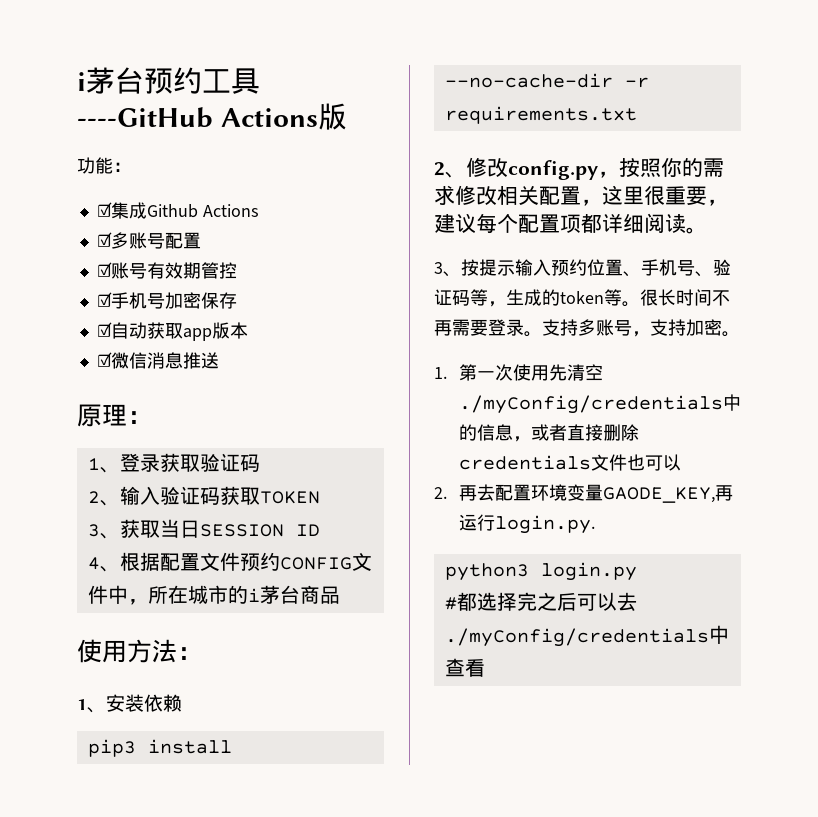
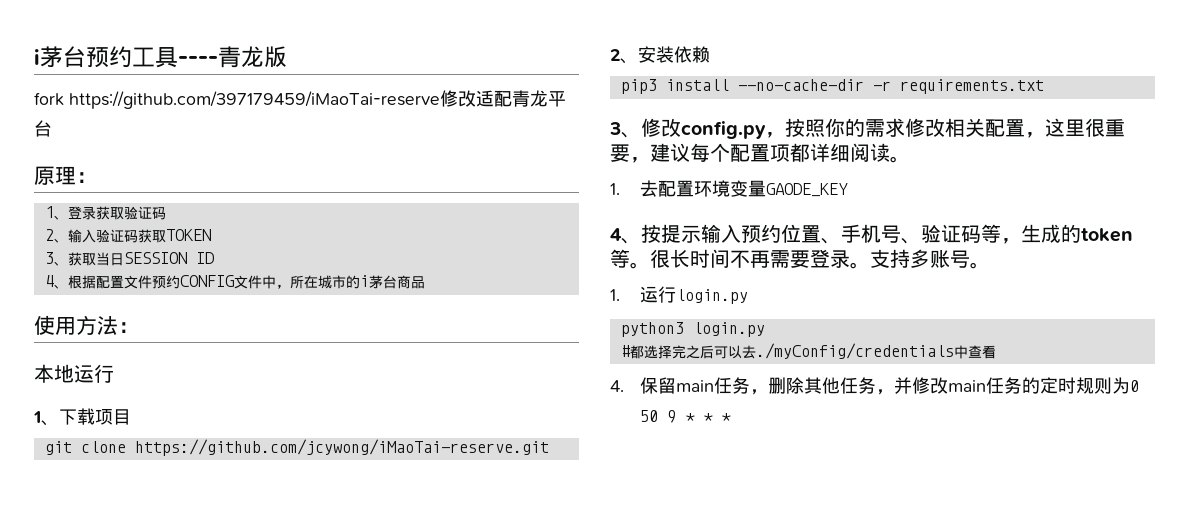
- i茅台预约工具----GitHub Actions版
+ i茅台预约工具----青龙版
- 功能：
- ☑集成Github Actions
- ☑多账号配置
- ☑账号有效期管控
- ☑手机号加密保存
- ☑自动获取app版本
- ☑微信消息推送
+ fork https://github.com/397179459/iMaoTai-reserve修改适配青龙平台
- 1、安装依赖
+ 本地运行
+ 1、下载项目
+ git clone https://github.com/jcywong/iMaoTai-reserve.git
+ 2、安装依赖
- 2、修改config.py，按照你的需求修改相关配置，这里很重要，建议每个配置项都详细阅读。
+ 3、修改config.py，按照你的需求修改相关配置，这里很重要，建议每个配置项都详细阅读。
- 3、按提示输入预约位置、手机号、验证码等，生成的token等。
+ 1.去配置环境变量GAODE_KEY
+ 4、按提示输入预约位置、手机号、验证码等，生成的token等。
- 支持多账号，支持加密。
- 1.第一次使用先清空./myConfig/credentials中的信息，或者直接删除credentials文件也可以
- 2.再去配置环境变量GAODE_KEY,再运行login.py.
+ 支持多账号。
+ 1.运行login.py
+ 4.保留main任务，删除其他任务，并修改main任务的定时规则为0 50 9 * * *

